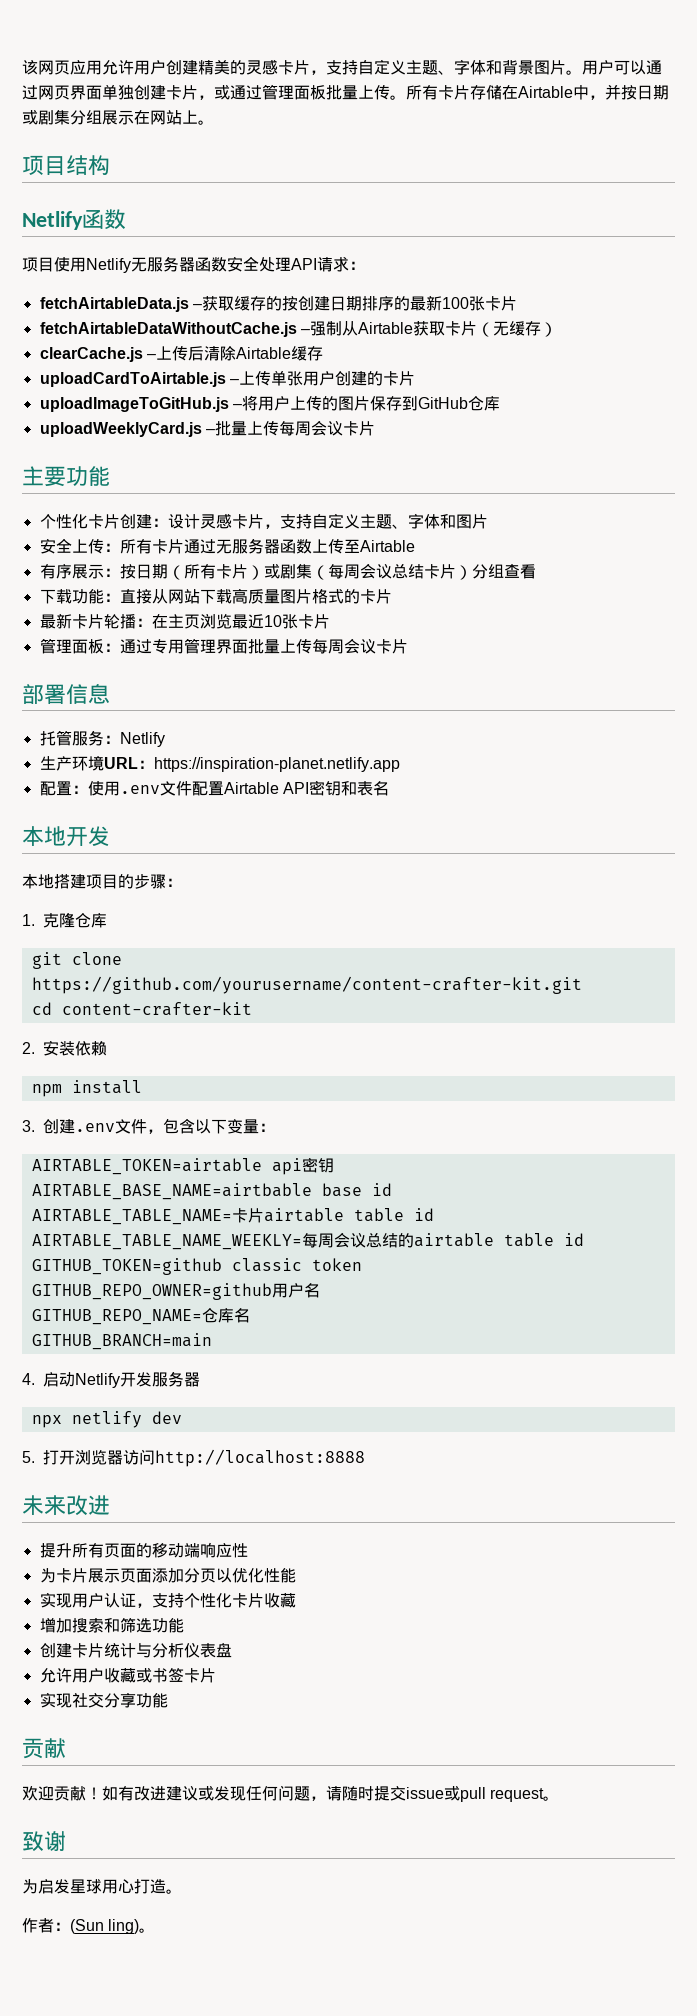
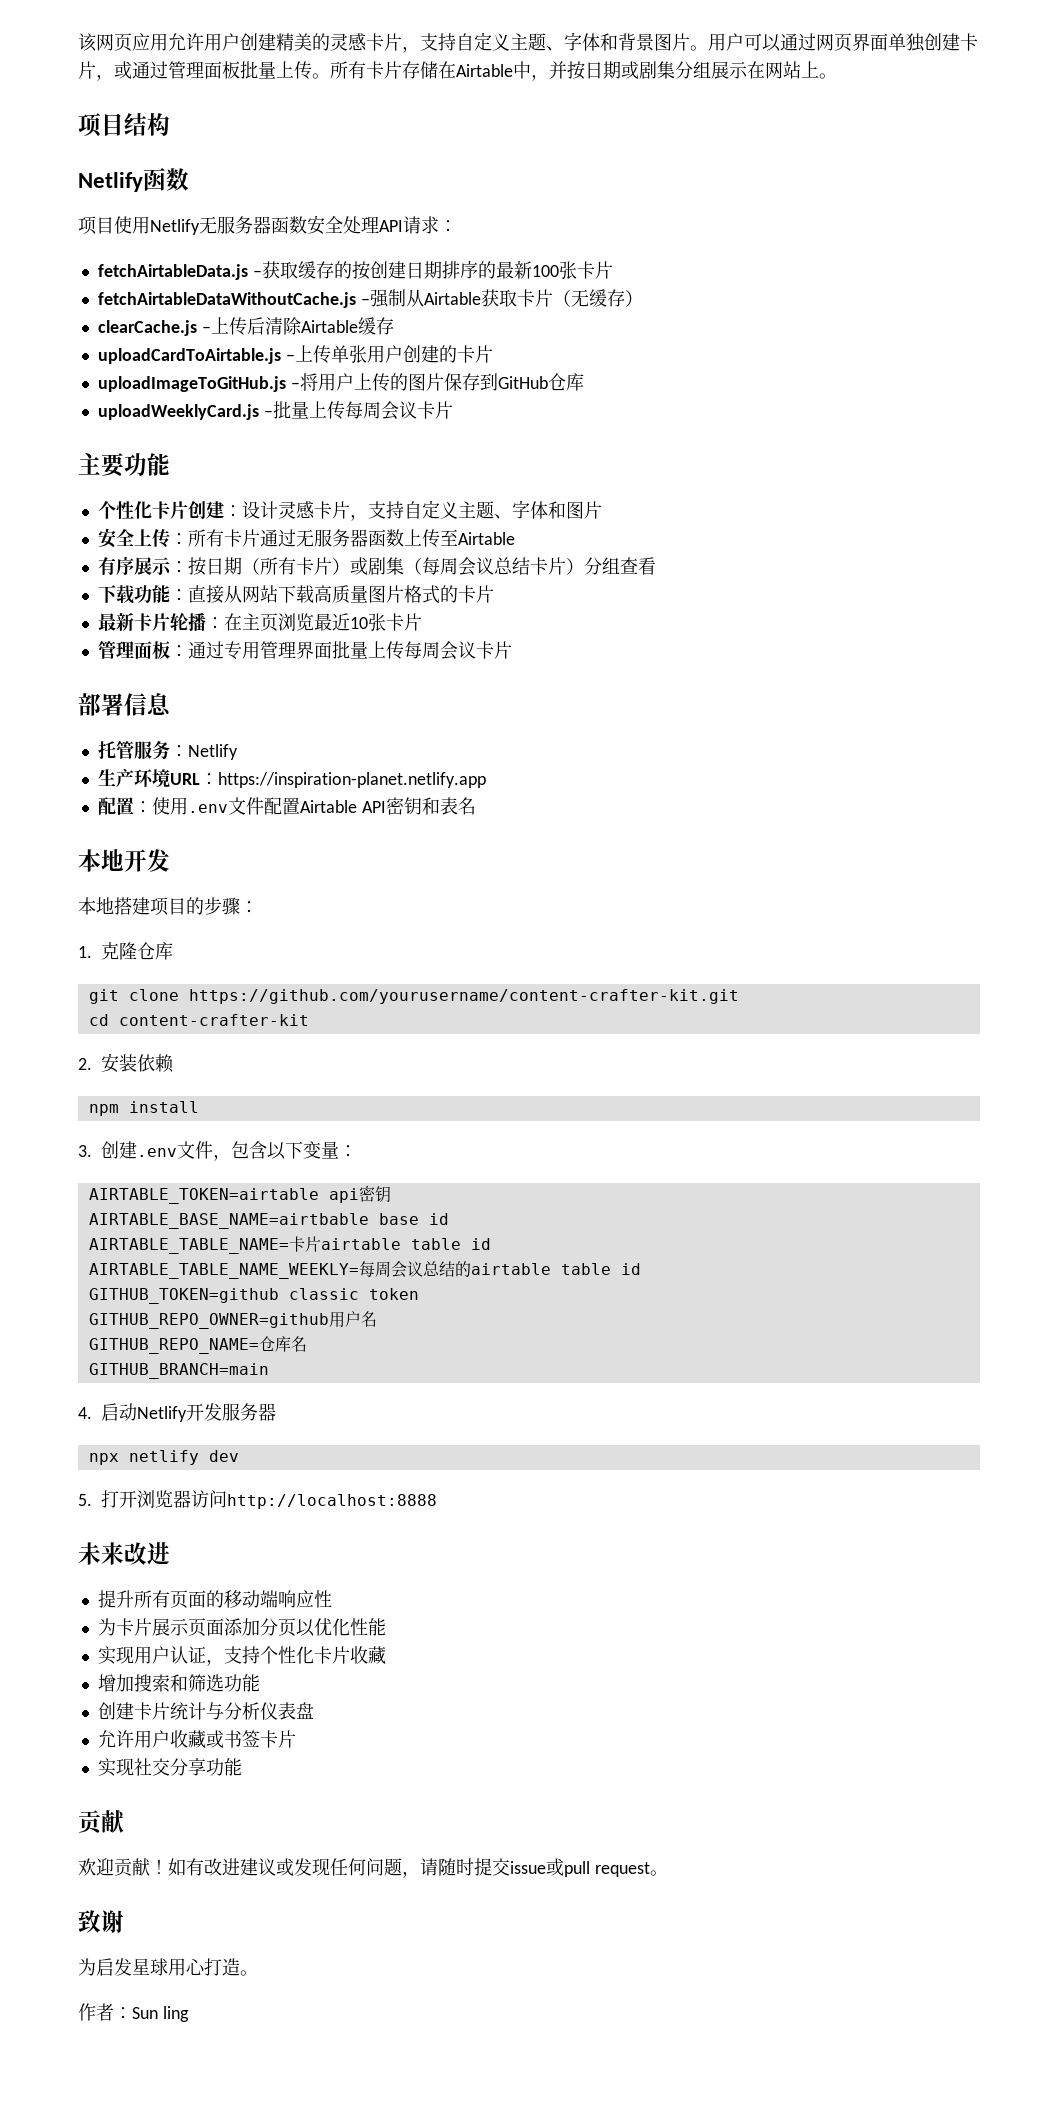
- 作者：(Sun ling)。
+ 作者：Sun ling

